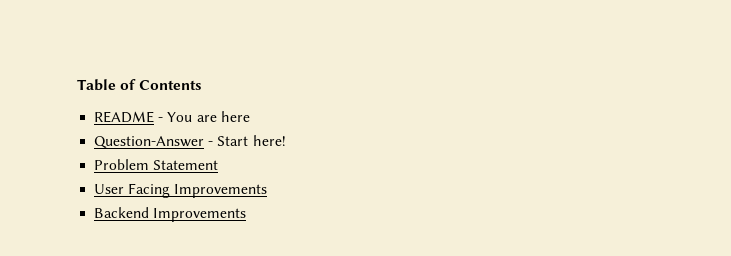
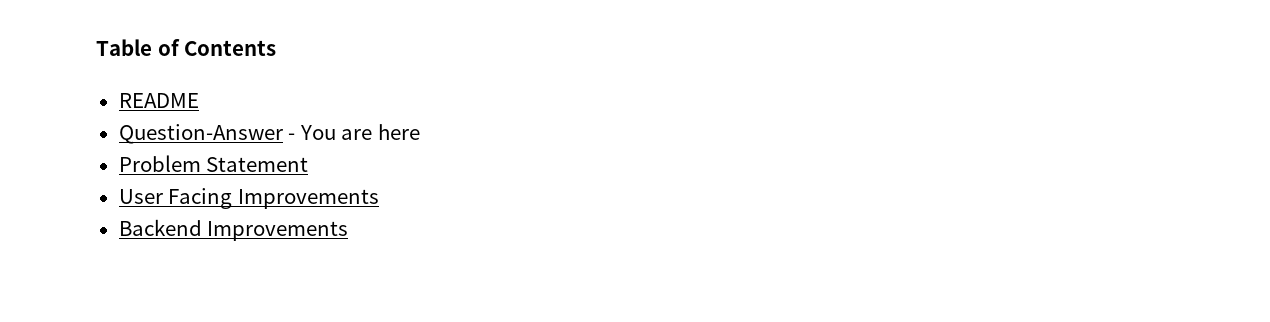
- README - You are here
+ README
+ Question-Answer - You are here
- Question-Answer - Start here!

